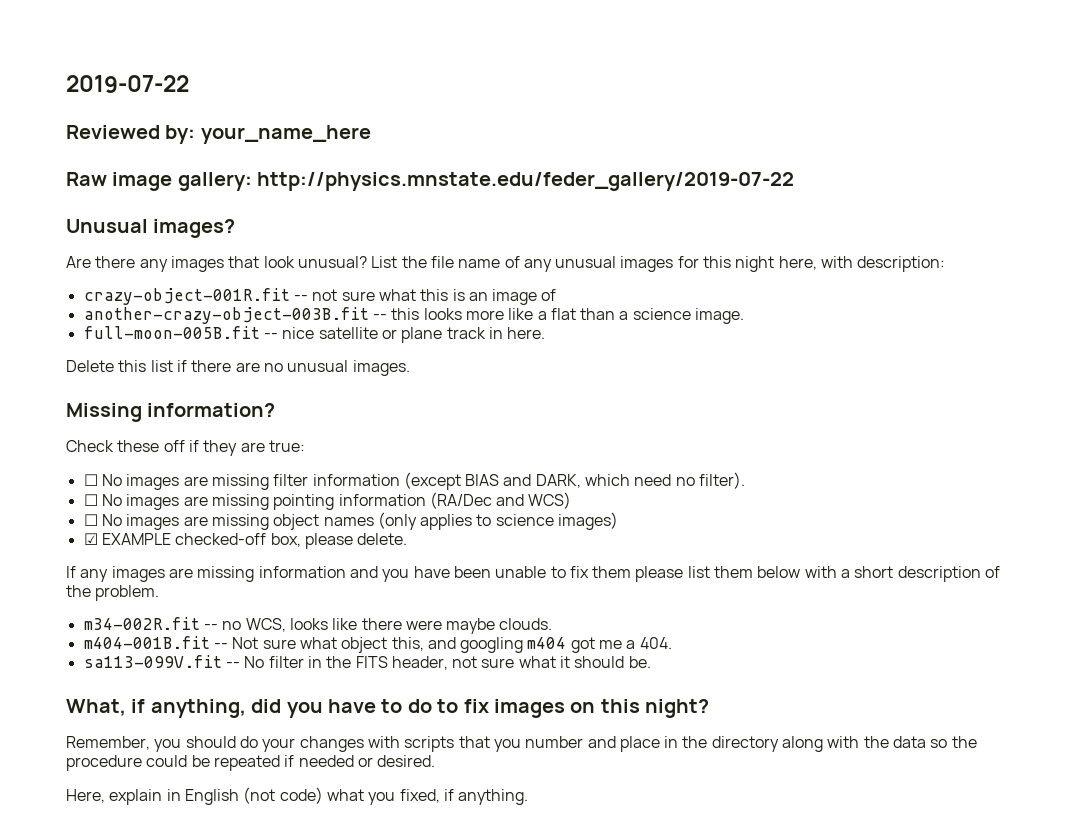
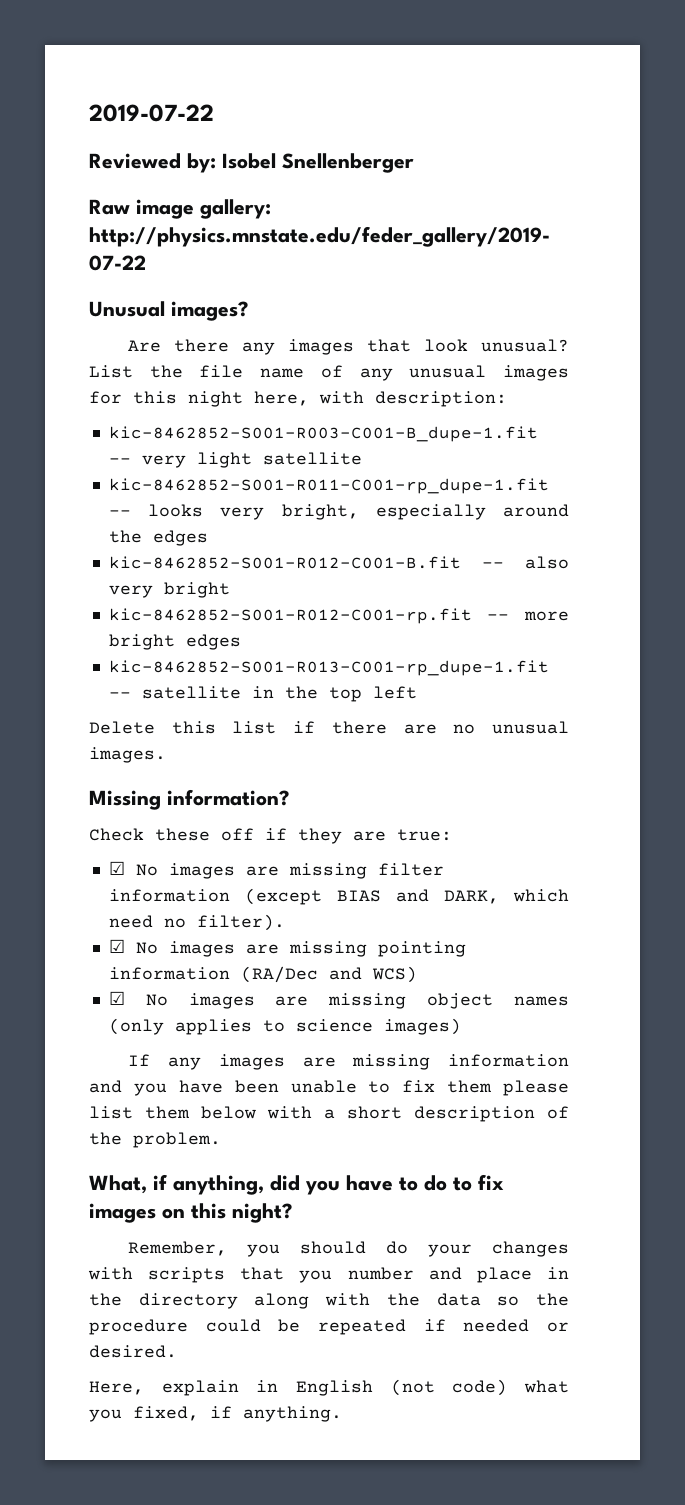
- Reviewed by: your_name_here
+ Reviewed by: Isobel Snellenberger
- crazy-object-001R.fit -- not sure what this is an image of
- another-crazy-object-003B.fit -- this looks more like a flat than a science image.
- full-moon-005B.fit -- nice satellite or plane track in here.
+ kic-8462852-S001-R003-C001-B_dupe-1.fit -- very light satellite
+ kic-8462852-S001-R011-C001-rp_dupe-1.fit -- looks very bright, especially around the edges
+ kic-8462852-S001-R012-C001-B.fit -- also very bright
+ kic-8462852-S001-R012-C001-rp.fit -- more bright edges
+ kic-8462852-S001-R013-C001-rp_dupe-1.fit -- satellite in the top left
- ☐ No images are missing filter information (except BIAS and DARK, which need no filter).
+ ☑ No images are missing filter information (except BIAS and DARK, which need no filter).
- ☐ No images are missing pointing information (RA/Dec and WCS)
+ ☑ No images are missing pointing information (RA/Dec and WCS)
- ☐ No images are missing object names (only applies to science images)
+ ☑ No images are missing object names (only applies to science images)
- ☑ EXAMPLE checked-off box, please delete.
- m34-002R.fit -- no WCS, looks like there were maybe clouds.
- m404-001B.fit -- Not sure what object this, and googling m404 got me a 404.
- sa113-099V.fit -- No filter in the FITS header, not sure what it should be.

